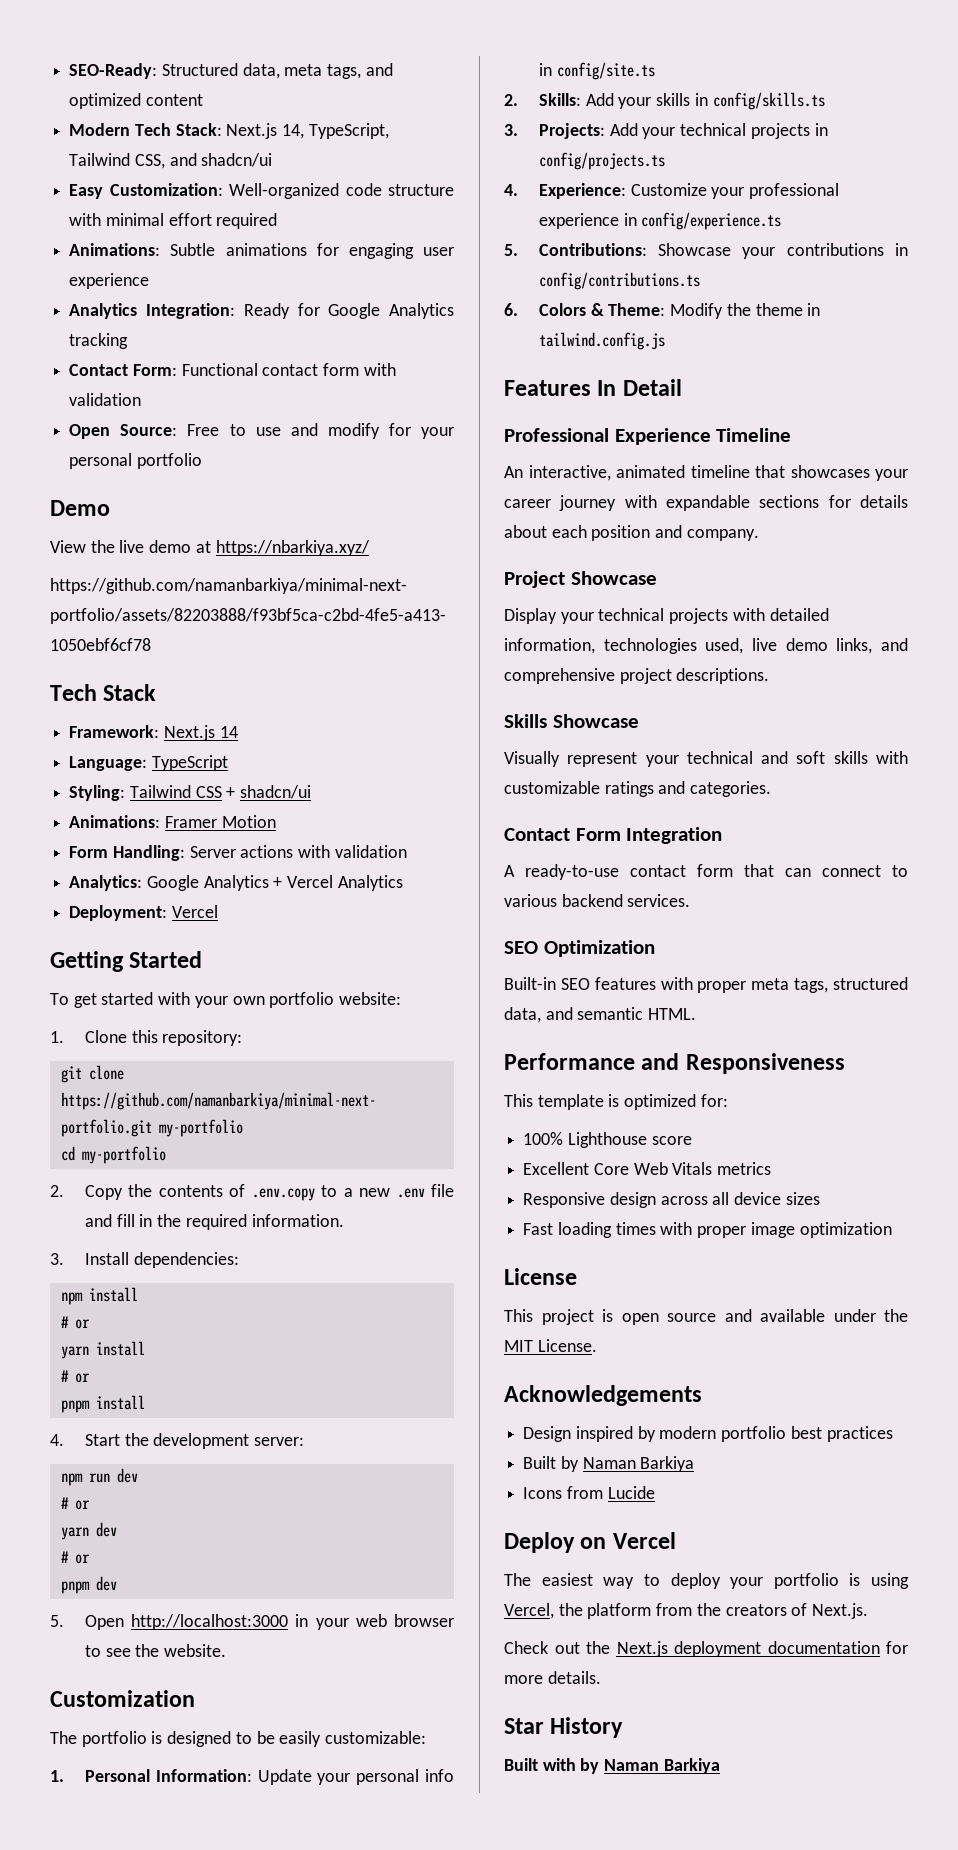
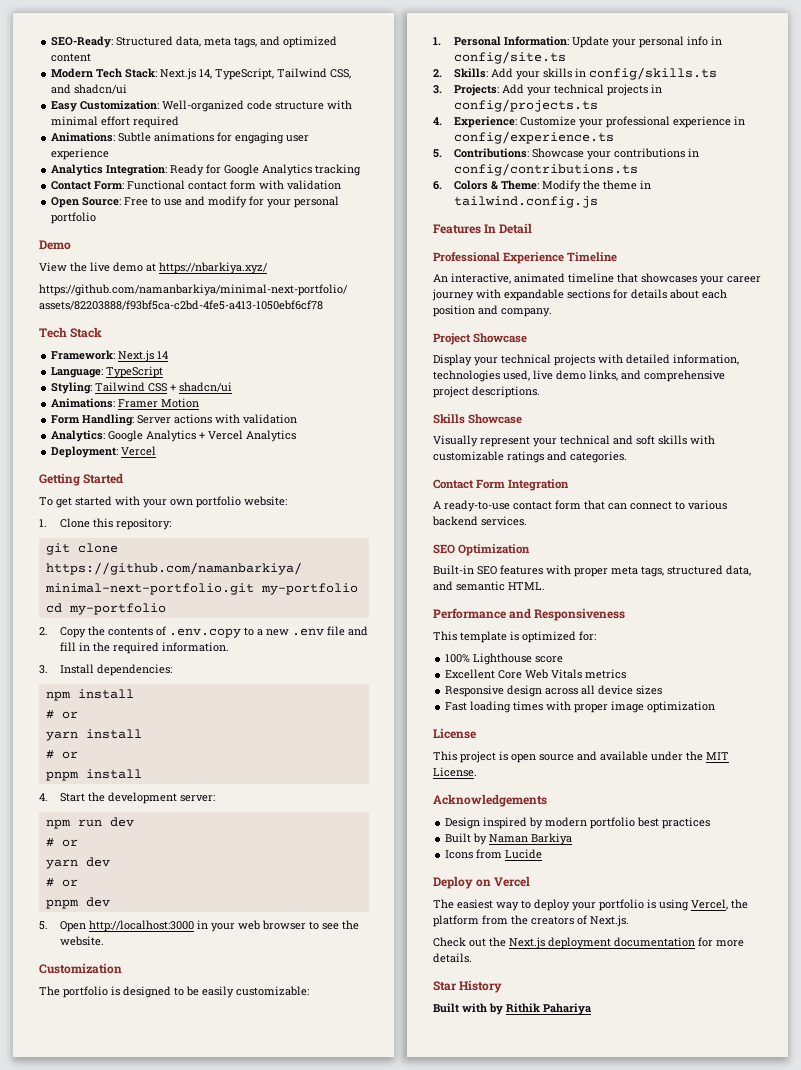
- Built with by Naman Barkiya
+ Built with by Rithik Pahariya

